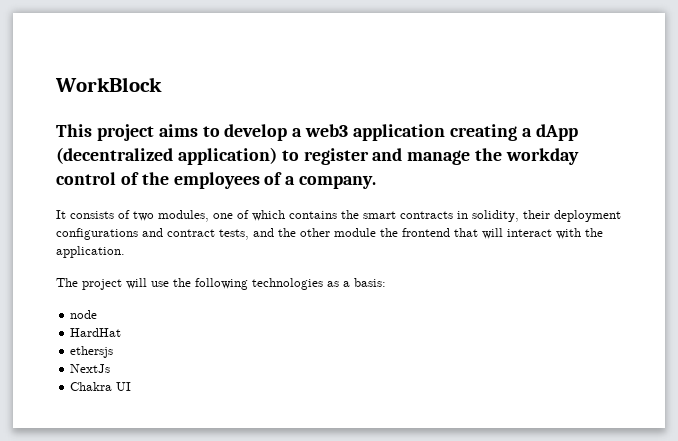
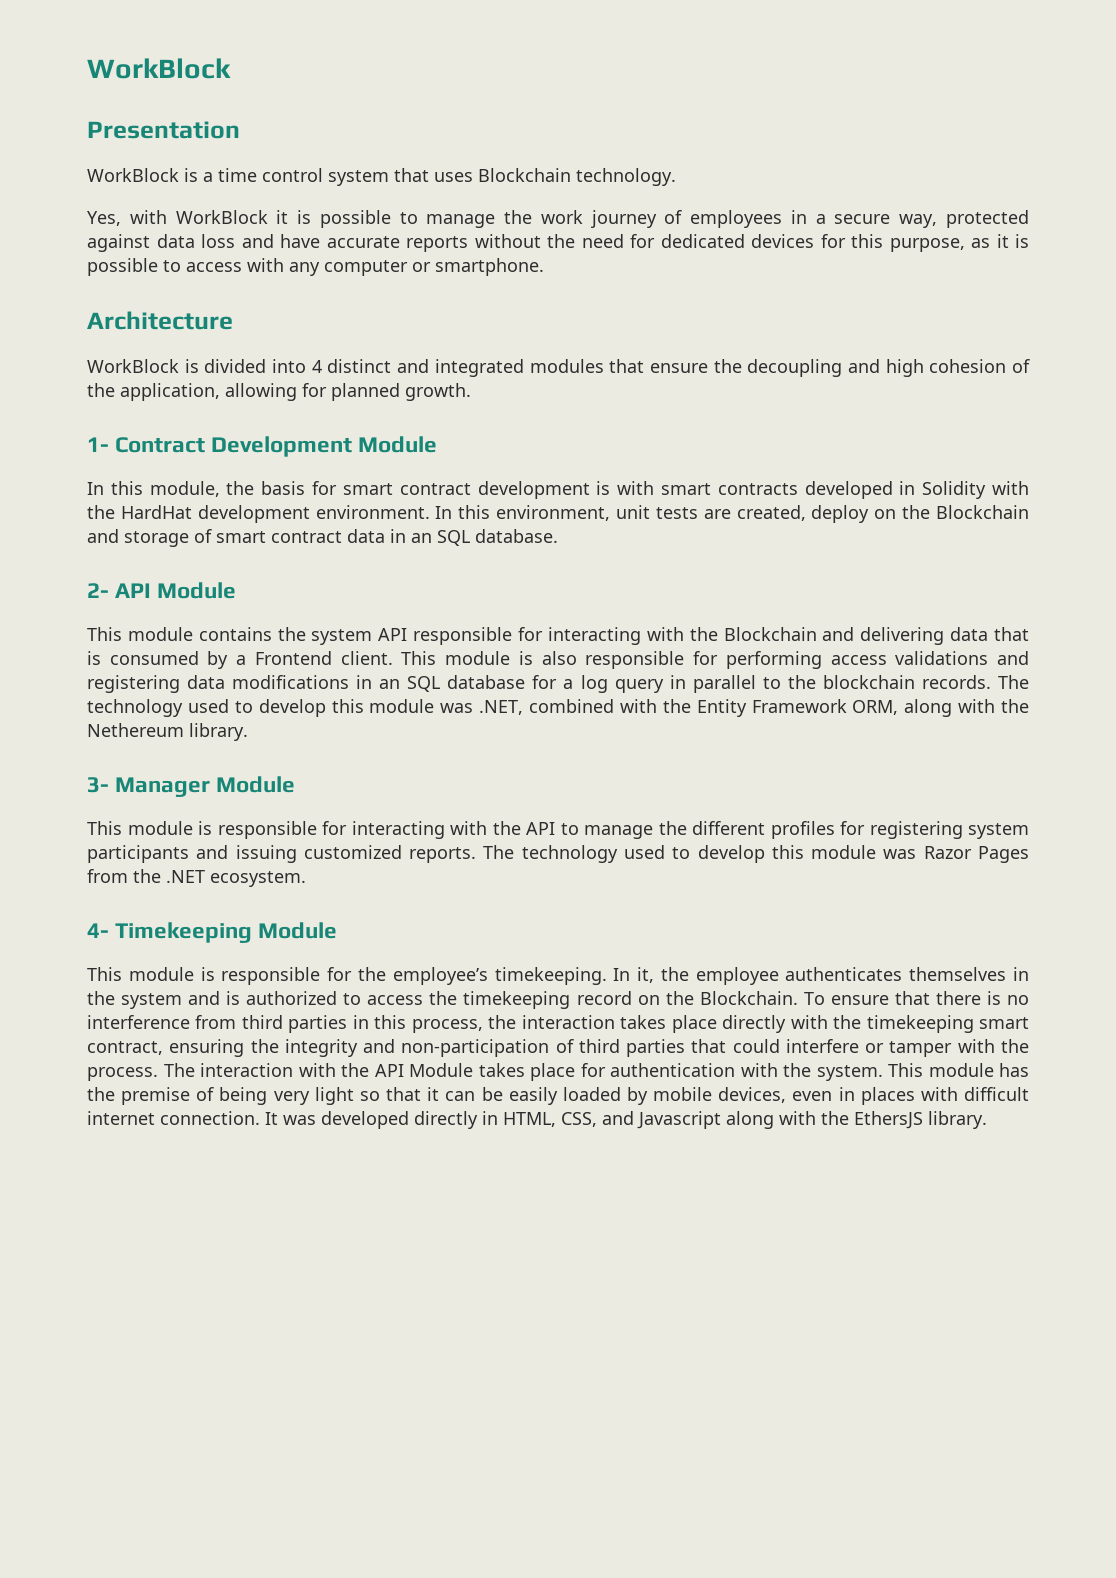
- This project aims to develop a web3 application creating a dApp (decentralized application) to register and manage the workday control of the employees of a company.
- It consists of two modules, one of which contains the smart contracts in solidity, their deployment configurations and contract tests, and the other module the frontend that will interact with the application.
- The project will use the following technologies as a basis:
- node
- HardHat
- ethersjs
- NextJs
- Chakra UI
+ Presentation
+ WorkBlock is a time control system that uses Blockchain technology.
+ Yes, with WorkBlock it is possible to manage the work journey of employees in a secure way, protected against data loss and have accurate reports without the need for dedicated devices for this purpose, as it is possible to access with any computer or smartphone.
+ Architecture
+ WorkBlock is divided into 4 distinct and integrated modules that ensure the decoupling and high cohesion of the application, allowing for planned growth.
+ 1- Contract Development Module
+ In this module, the basis for smart contract development is with smart contracts developed in Solidity with the HardHat development environment. In this environment, unit tests are created, deploy on the Blockchain and storage of smart contract data in an SQL database.
+ 2- API Module
+ This module contains the system API responsible for interacting with the Blockchain and delivering data that is consumed by a Frontend client. This module is also responsible for performing access validations and registering data modifications in an SQL database for a log query in parallel to the blockchain records. The technology used to develop this module was .NET, combined with the Entity Framework ORM, along with the Nethereum library.
+ 3- Manager Module
+ This module is responsible for interacting with the API to manage the different profiles for registering system participants and issuing customized reports. The technology used to develop this module was Razor Pages from the .NET ecosystem.
+ 4- Timekeeping Module
+ This module is responsible for the employee’s timekeeping. In it, the employee authenticates themselves in the system and is authorized to access the timekeeping record on the Blockchain. To ensure that there is no interference from third parties in this process, the interaction takes place directly with the timekeeping smart contract, ensuring the integrity and non-participation of third parties that could interfere or tamper with the process. The interaction with the API Module takes place for authentication with the system. This module has the premise of being very light so that it can be easily loaded by mobile devices, even in places with difficult internet connection. It was developed directly in HTML, CSS, and Javascript along with the EthersJS library.

